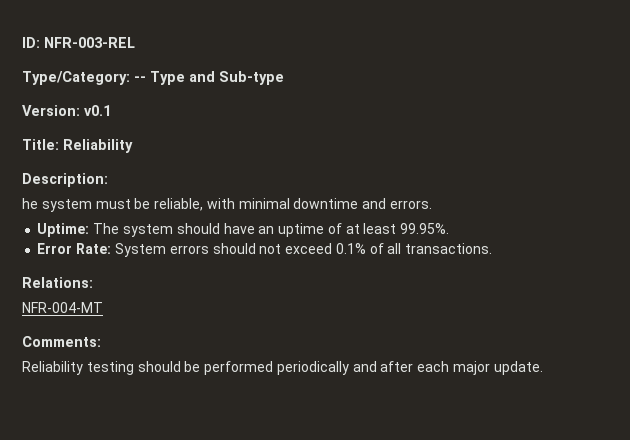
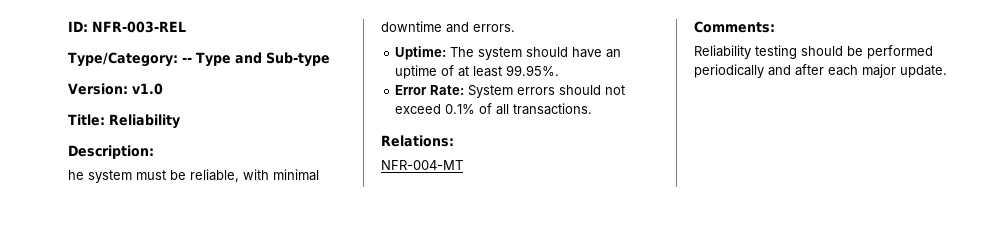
- Version: v0.1
+ Version: v1.0

